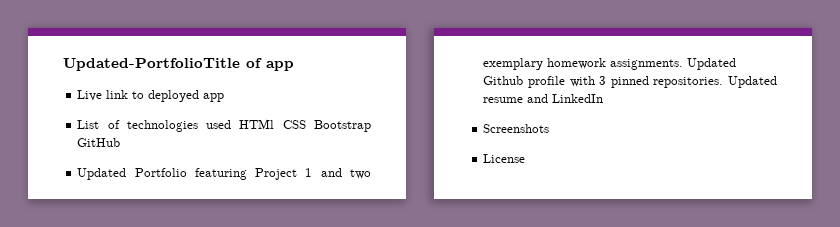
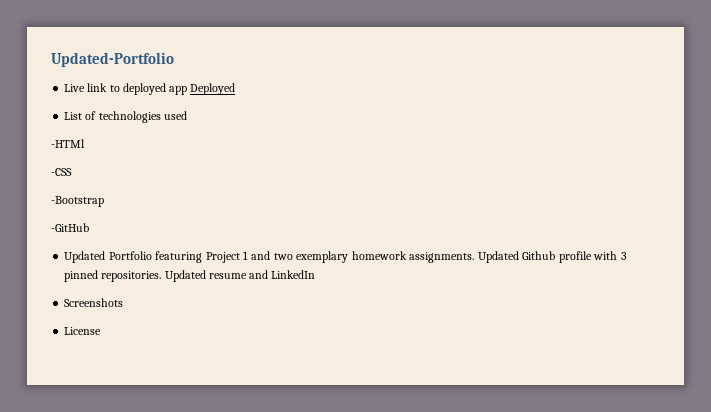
- Updated-PortfolioTitle of app
+ Updated-Portfolio
- Live link to deployed app
+ Live link to deployed app Deployed
- List of technologies used HTMl CSS Bootstrap GitHub
+ List of technologies used
+ -HTMl
+ -CSS
+ -Bootstrap
+ -GitHub

